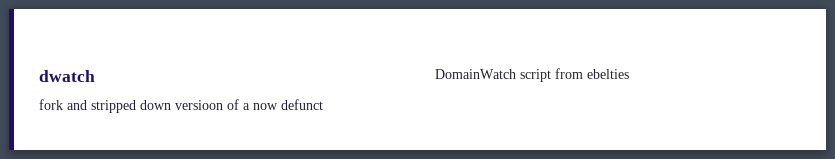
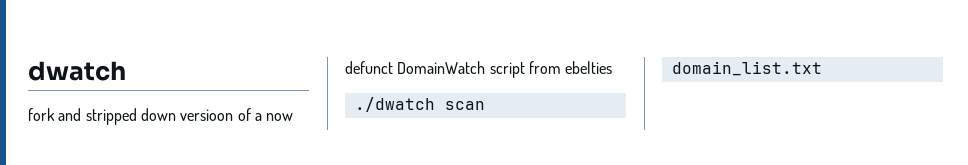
+ ./dwatch scan domain_list.txt

